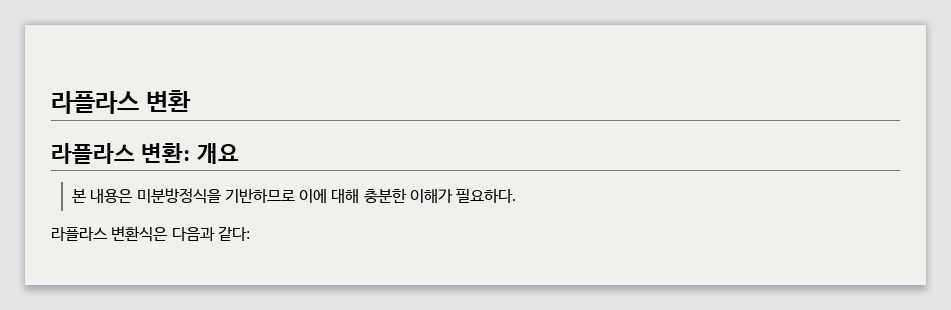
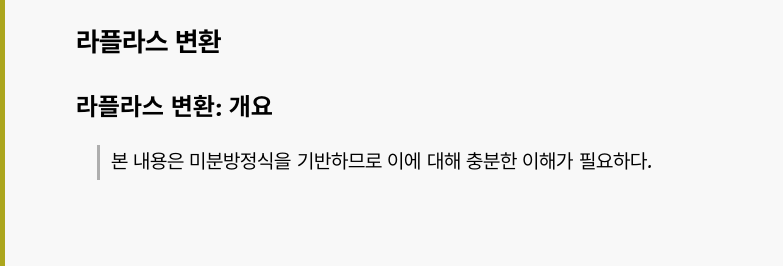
- 라플라스 변환식은 다음과 같다:

